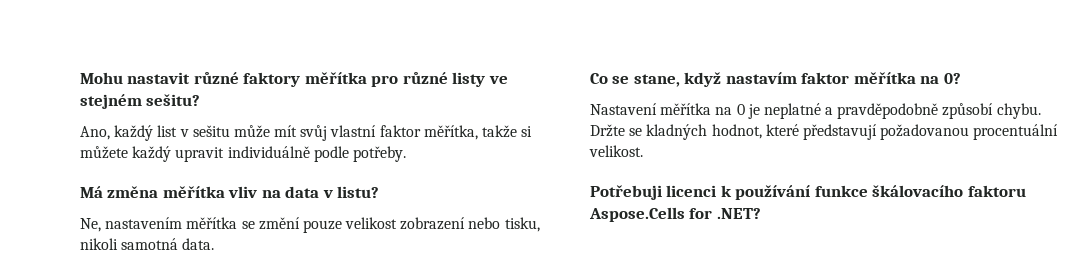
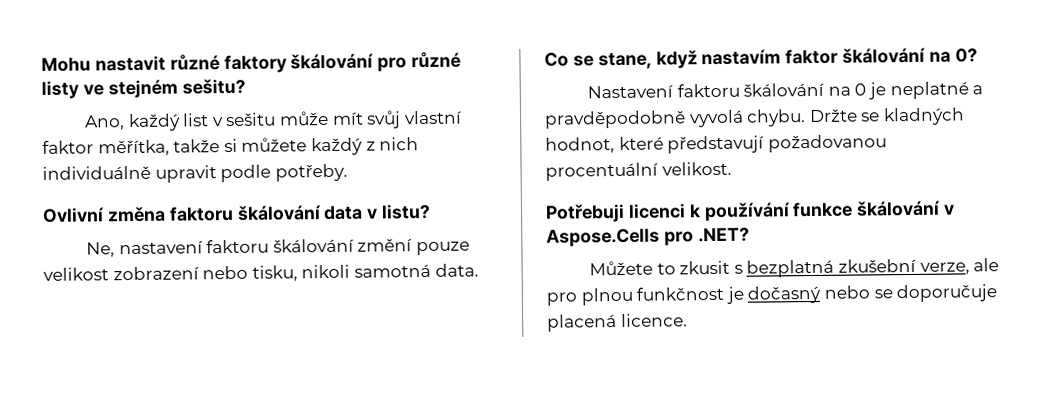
- Mohu nastavit různé faktory měřítka pro různé listy ve stejném sešitu?
+ Mohu nastavit různé faktory škálování pro různé listy ve stejném sešitu?
- Ano, každý list v sešitu může mít svůj vlastní faktor měřítka, takže si můžete každý upravit individuálně podle potřeby.
- Má změna měřítka vliv na data v listu?
+ Ano, každý list v sešitu může mít svůj vlastní faktor měřítka, takže si můžete každý z nich individuálně upravit podle potřeby.
+ Ovlivní změna faktoru škálování data v listu?
- Ne, nastavením měřítka se změní pouze velikost zobrazení nebo tisku, nikoli samotná data.
+ Ne, nastavení faktoru škálování změní pouze velikost zobrazení nebo tisku, nikoli samotná data.
- Co se stane, když nastavím faktor měřítka na 0?
+ Co se stane, když nastavím faktor škálování na 0?
- Nastavení měřítka na 0 je neplatné a pravděpodobně způsobí chybu.
+ Nastavení faktoru škálování na 0 je neplatné a pravděpodobně vyvolá chybu.
- Potřebuji licenci k používání funkce škálovacího faktoru Aspose.Cells for .NET?
+ Potřebuji licenci k používání funkce škálování v Aspose.Cells pro .NET?
+ Můžete to zkusit s bezplatná zkušební verze, ale pro plnou funkčnost je dočasný nebo se doporučuje placená licence.

